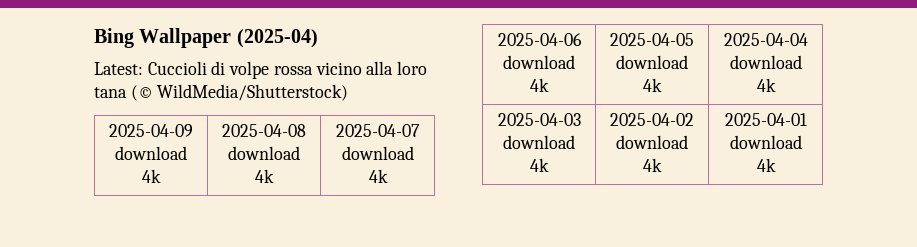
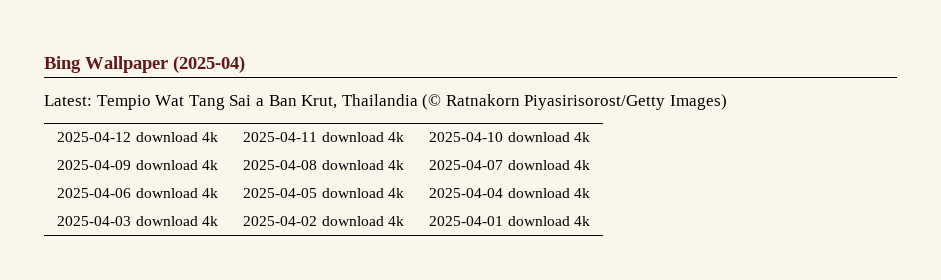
- Latest: Cuccioli di volpe rossa vicino alla loro tana (© WildMedia/Shutterstock)
+ Latest: Tempio Wat Tang Sai a Ban Krut, Thailandia (© Ratnakorn Piyasirisorost/Getty Images)
+ 2025-04-12 download 4k | 2025-04-11 download 4k | 2025-04-10 download 4k

